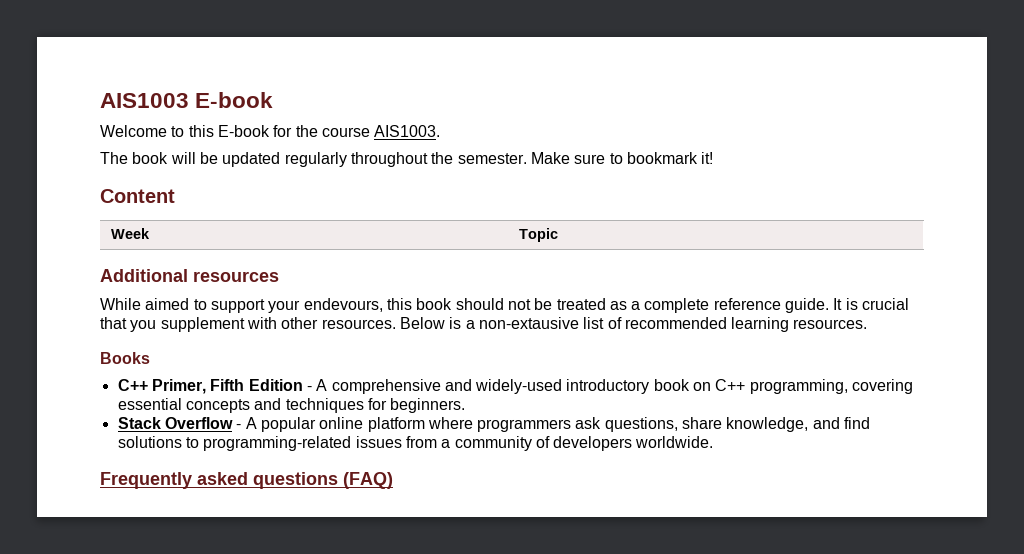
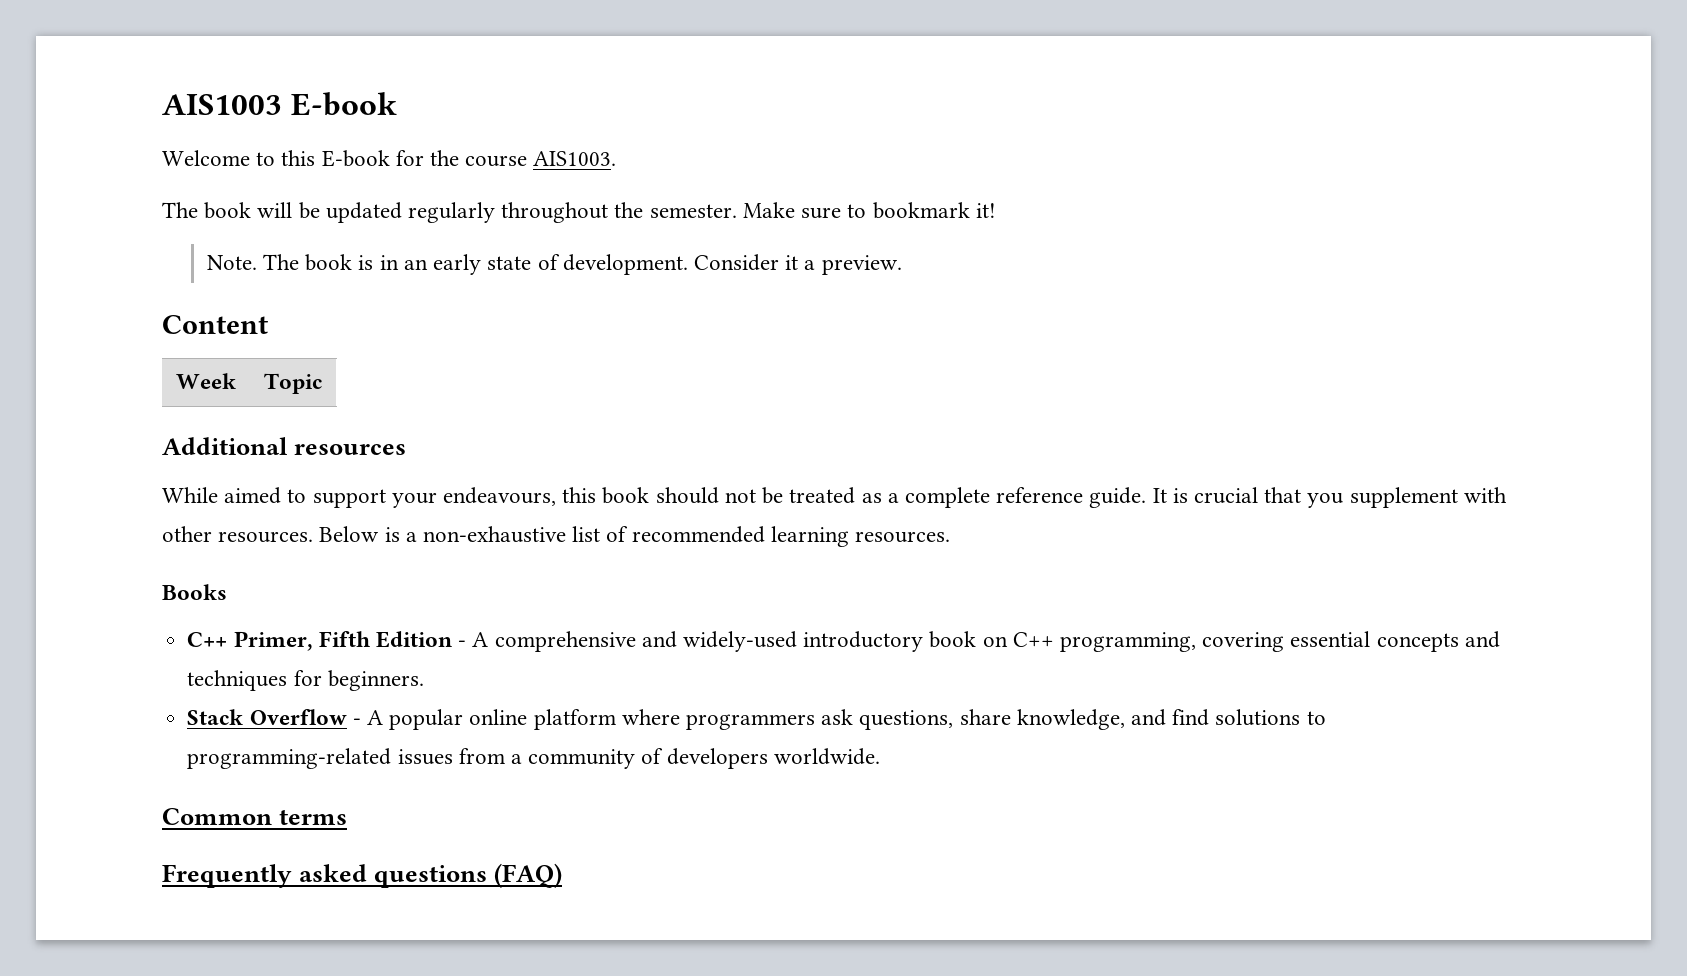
+ Note. The book is in an early state of development. Consider it a preview.
- While aimed to support your endevours, this book should not be treated as a complete reference guide.
+ While aimed to support your endeavours, this book should not be treated as a complete reference guide.
- Below is a non-extausive list of recommended learning resources.
+ Below is a non-exhaustive list of recommended learning resources.
+ Common terms

